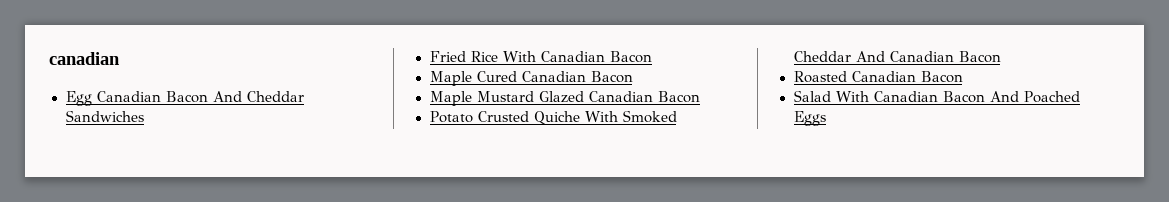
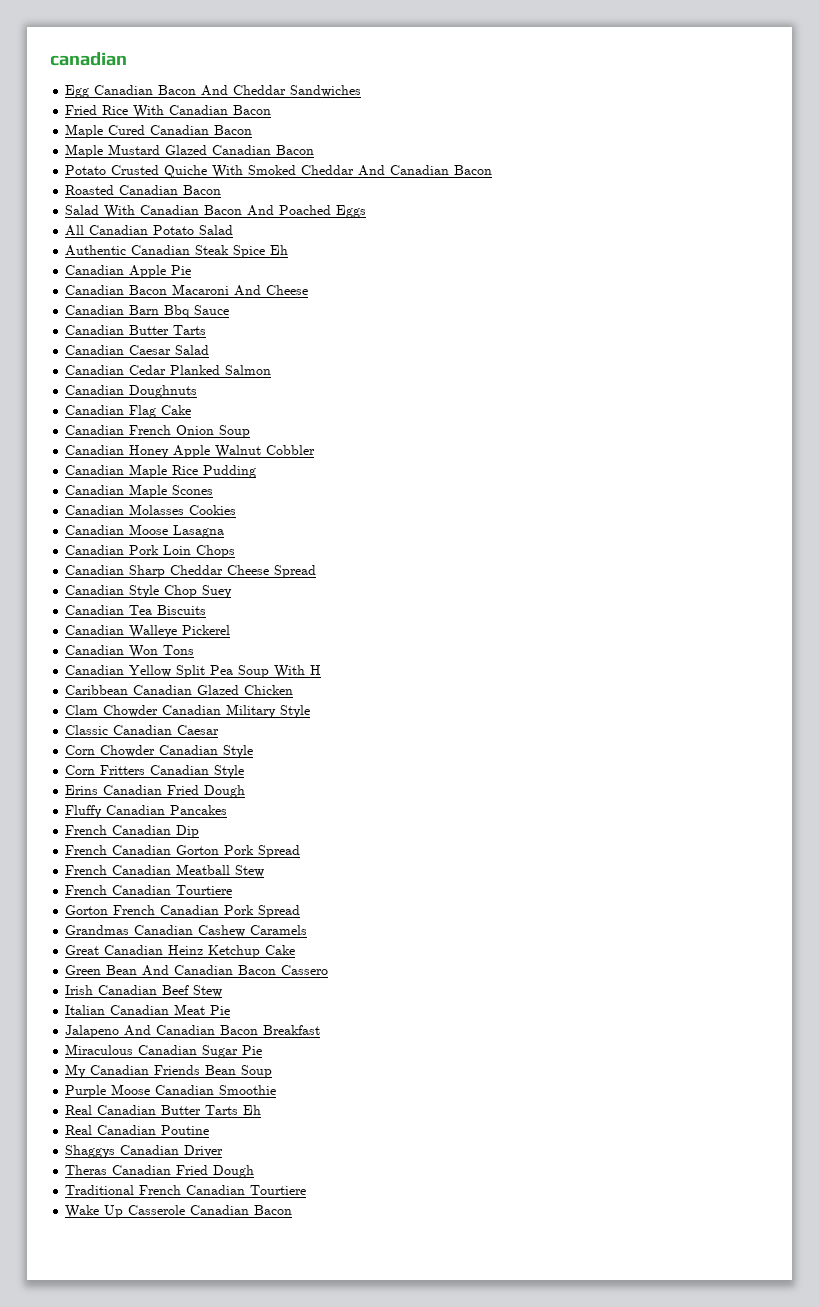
+ All Canadian Potato Salad
+ Authentic Canadian Steak Spice Eh
+ Canadian Apple Pie
+ Canadian Bacon Macaroni And Cheese
+ Canadian Barn Bbq Sauce
+ Canadian Butter Tarts
+ Canadian Caesar Salad
+ Canadian Cedar Planked Salmon
+ Canadian Doughnuts
+ Canadian Flag Cake
+ Canadian French Onion Soup
+ Canadian Honey Apple Walnut Cobbler
+ Canadian Maple Rice Pudding
+ Canadian Maple Scones
+ Canadian Molasses Cookies
+ Canadian Moose Lasagna
+ Canadian Pork Loin Chops
+ Canadian Sharp Cheddar Cheese Spread
+ Canadian Style Chop Suey
+ Canadian Tea Biscuits
+ Canadian Walleye Pickerel
+ Canadian Won Tons
+ Canadian Yellow Split Pea Soup With H
+ Caribbean Canadian Glazed Chicken
+ Clam Chowder Canadian Military Style
+ Classic Canadian Caesar
+ Corn Chowder Canadian Style
+ Corn Fritters Canadian Style
+ Erins Canadian Fried Dough
+ Fluffy Canadian Pancakes
+ French Canadian Dip
+ French Canadian Gorton Pork Spread
+ French Canadian Meatball Stew
+ French Canadian Tourtiere
+ Gorton French Canadian Pork Spread
+ Grandmas Canadian Cashew Caramels
+ Great Canadian Heinz Ketchup Cake
+ Green Bean And Canadian Bacon Cassero
+ Irish Canadian Beef Stew
+ Italian Canadian Meat Pie
+ Jalapeno And Canadian Bacon Breakfast
+ Miraculous Canadian Sugar Pie
+ My Canadian Friends Bean Soup
+ Purple Moose Canadian Smoothie
+ Real Canadian Butter Tarts Eh
+ Real Canadian Poutine
+ Shaggys Canadian Driver
+ Theras Canadian Fried Dough
+ Traditional French Canadian Tourtiere
+ Wake Up Casserole Canadian Bacon

